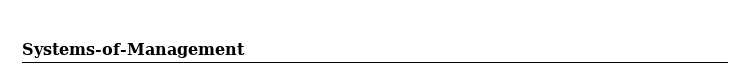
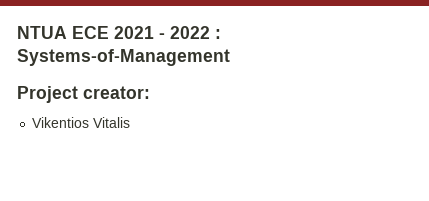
- Systems-of-Management
+ NTUA ECE 2021 - 2022 : Systems-of-Management
+ Project creator:
+ Vikentios Vitalis

